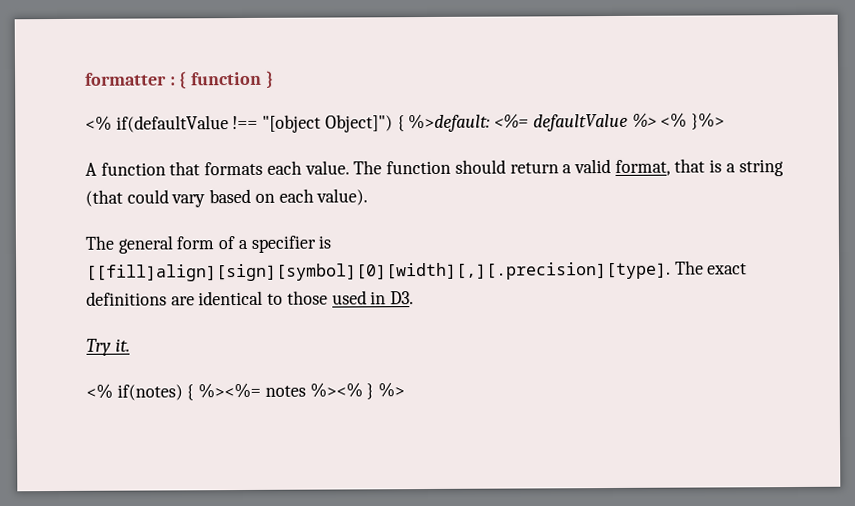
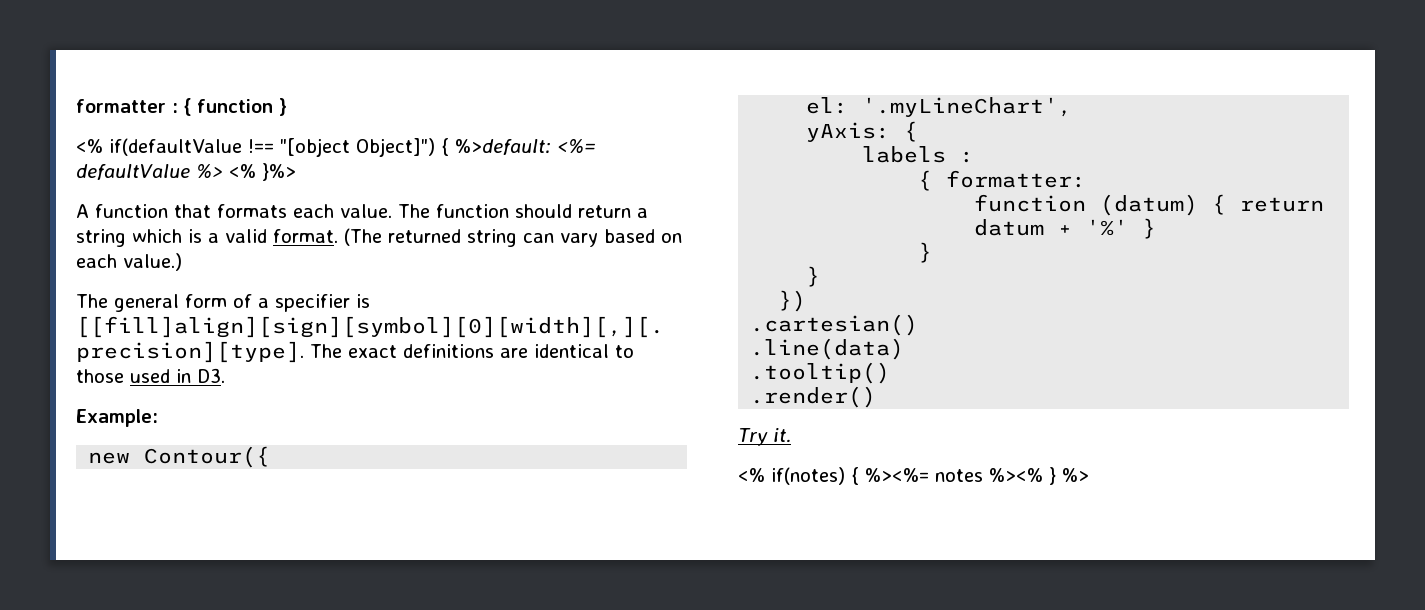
- The function should return a valid format, that is a string (that could vary based on each value).
+ The function should return a string which is a valid format. (The returned string can vary based on each value.)
+ Example:
+ new Contour({
+ el: '.myLineChart',
+ yAxis: {
+ labels :
+ { formatter:
+ function (datum) { return datum + '%' }
+ }
+ }
+ })
+ .cartesian()
+ .line(data)
+ .tooltip()
+ .render()

